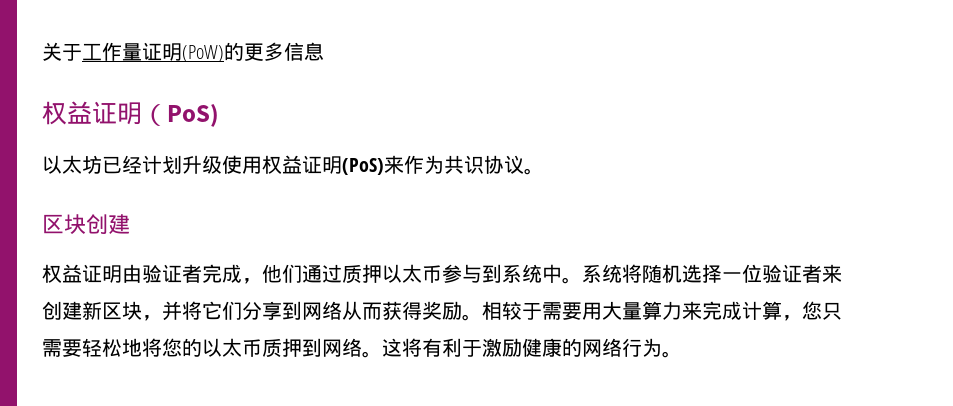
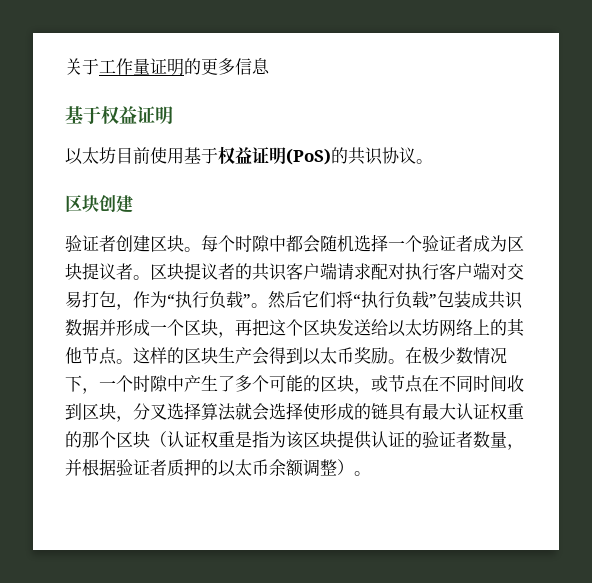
- 关于工作量证明(PoW)的更多信息
- 权益证明（PoS)
- 以太坊已经计划升级使用权益证明(PoS)来作为共识协议。
+ 关于工作量证明的更多信息
+ 基于权益证明
+ 以太坊目前使用基于权益证明(PoS)的共识协议。
- 权益证明由验证者完成，他们通过质押以太币参与到系统中。系统将随机选择一位验证者来创建新区块，并将它们分享到网络从而获得奖励。相较于需要用大量算力来完成计算，您只需要轻松地将您的以太币质押到网络。这将有利于激励健康的网络行为。
+ 验证者创建区块。每个时隙中都会随机选择一个验证者成为区块提议者。区块提议者的共识客户端请求配对执行客户端对交易打包，作为“执行负载”。然后它们将“执行负载”包装成共识数据并形成一个区块，再把这个区块发送给以太坊网络上的其他节点。这样的区块生产会得到以太币奖励。在极少数情况下，一个时隙中产生了多个可能的区块，或节点在不同时间收到区块，分叉选择算法就会选择使形成的链具有最大认证权重的那个区块（认证权重是指为该区块提供认证的验证者数量，并根据验证者质押的以太币余额调整）。

